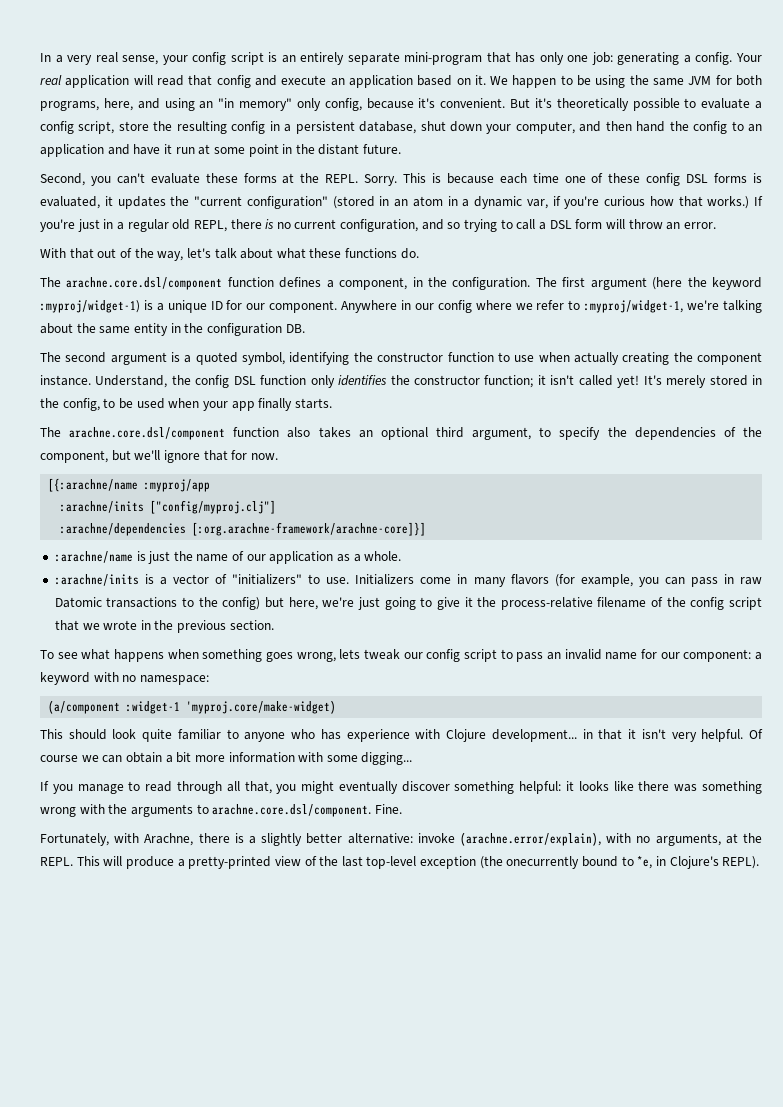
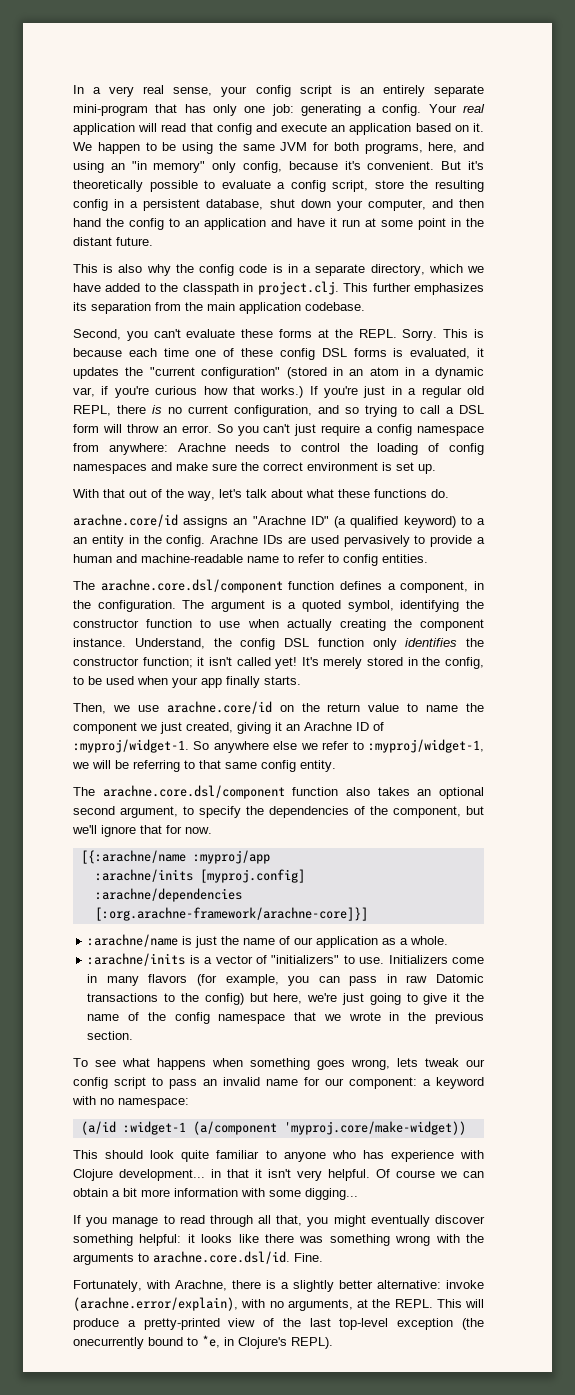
+ This is also why the config code is in a separate directory, which we have added to the classpath in project.clj. This further emphasizes its separation from the main application codebase.
+ So you can't just require a config namespace from anywhere: Arachne needs to control the loading of config namespaces and make sure the correct environment is set up.
+ arachne.core/id assigns an "Arachne ID" (a qualified keyword) to a an entity in the config. Arachne IDs are used pervasively to provide a human and machine-readable name to refer to config entities.
- The first argument (here the keyword :myproj/widget-1) is a unique ID for our component. Anywhere in our config where we refer to :myproj/widget-1, we're talking about the same entity in the configuration DB.
- The second argument is a quoted symbol, identifying the constructor function to use when actually creating the component instance.
+ The argument is a quoted symbol, identifying the constructor function to use when actually creating the component instance.
+ Then, we use arachne.core/id on the return value to name the component we just created, giving it an Arachne ID of :myproj/widget-1. So anywhere else we refer to :myproj/widget-1, we will be referring to that same config entity.
- The arachne.core.dsl/component function also takes an optional third argument, to specify the dependencies of the component, but we'll ignore that for now.
+ The arachne.core.dsl/component function also takes an optional second argument, to specify the dependencies of the component, but we'll ignore that for now.
- :arachne/inits ["config/myproj.clj"]
+ :arachne/inits [myproj.config]
- Initializers come in many flavors (for example, you can pass in raw Datomic transactions to the config) but here, we're just going to give it the process-relative filename of the config script that we wrote in the previous section.
+ Initializers come in many flavors (for example, you can pass in raw Datomic transactions to the config) but here, we're just going to give it the name of the config namespace that we wrote in the previous section.
- (a/component :widget-1 'myproj.core/make-widget)
+ (a/id :widget-1 (a/component 'myproj.core/make-widget))
- If you manage to read through all that, you might eventually discover something helpful: it looks like there was something wrong with the arguments to arachne.core.dsl/component. Fine.
+ If you manage to read through all that, you might eventually discover something helpful: it looks like there was something wrong with the arguments to arachne.core.dsl/id. Fine.

